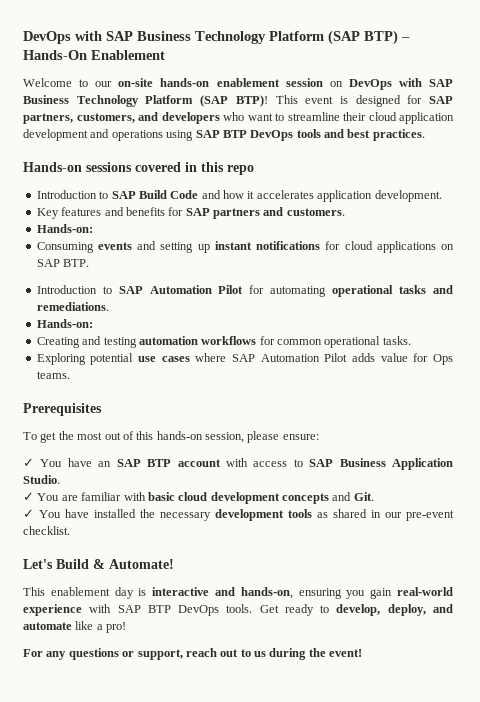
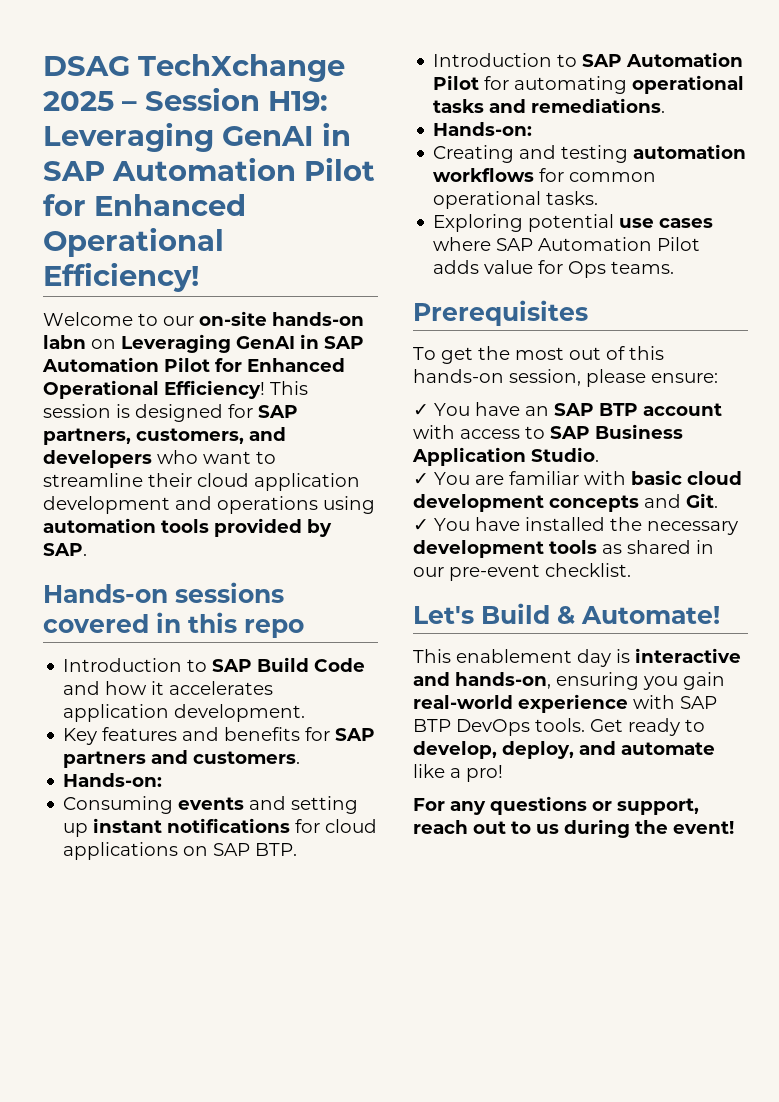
- DevOps with SAP Business Technology Platform (SAP BTP) – Hands-On Enablement
+ DSAG TechXchange 2025 – Session H19: Leveraging GenAI in SAP Automation Pilot for Enhanced Operational Efficiency!
- Welcome to our on-site hands-on enablement session on DevOps with SAP Business Technology Platform (SAP BTP)! This event is designed for SAP partners, customers, and developers who want to streamline their cloud application development and operations using SAP BTP DevOps tools and best practices.
+ Welcome to our on-site hands-on labn on Leveraging GenAI in SAP Automation Pilot for Enhanced Operational Efficiency! This session is designed for SAP partners, customers, and developers who want to streamline their cloud application development and operations using automation tools provided by SAP.

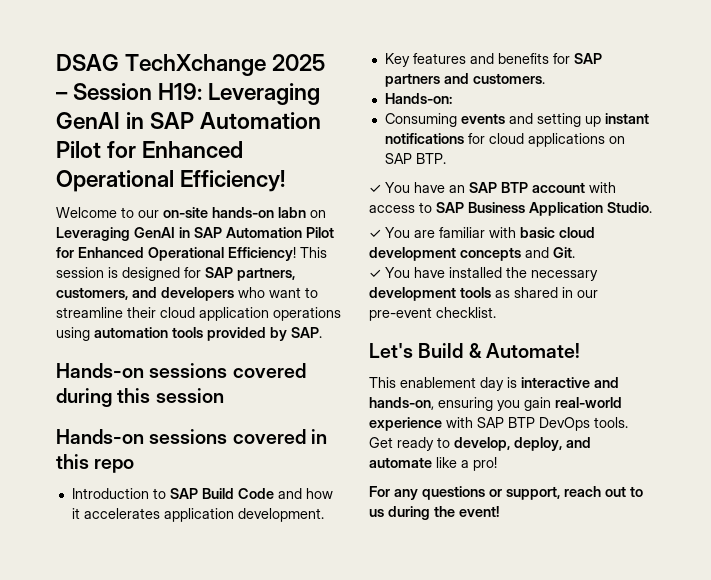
- This session is designed for SAP partners, customers, and developers who want to streamline their cloud application development and operations using automation tools provided by SAP.
+ This session is designed for SAP partners, customers, and developers who want to streamline their cloud application operations using automation tools provided by SAP.
+ Hands-on sessions covered during this session
- Introduction to SAP Automation Pilot for automating operational tasks and remediations.
- Hands-on:
- Creating and testing automation workflows for common operational tasks.
- Exploring potential use cases where SAP Automation Pilot adds value for Ops teams.
- Prerequisites
- To get the most out of this hands-on session, please ensure:

